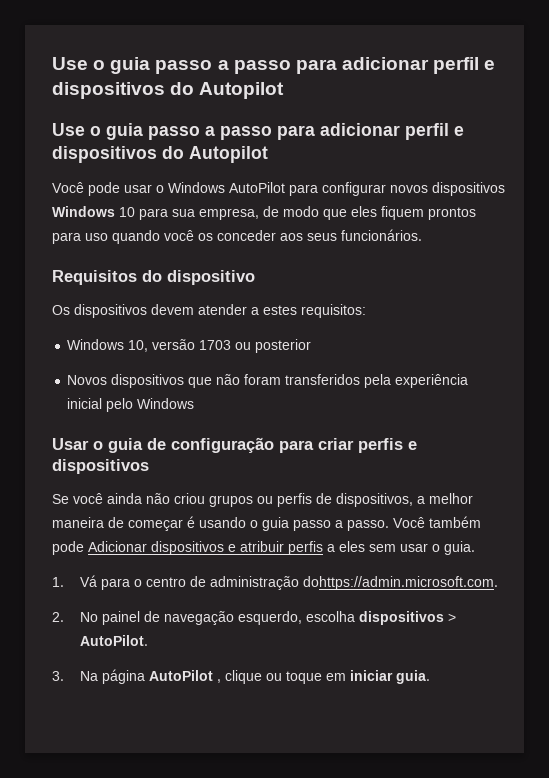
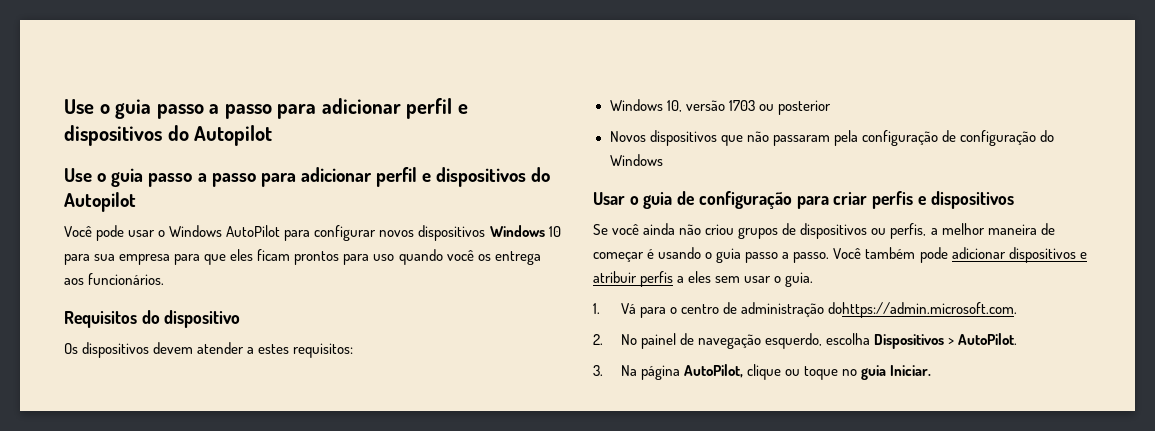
- Você pode usar o Windows AutoPilot para configurar novos dispositivos Windows 10 para sua empresa, de modo que eles fiquem prontos para uso quando você os conceder aos seus funcionários.
+ Você pode usar o Windows AutoPilot para configurar novos dispositivos Windows 10 para sua empresa para que eles ficam prontos para uso quando você os entrega aos funcionários.
- Novos dispositivos que não foram transferidos pela experiência inicial pelo Windows
+ Novos dispositivos que não passaram pela configuração de configuração do Windows
- Se você ainda não criou grupos ou perfis de dispositivos, a melhor maneira de começar é usando o guia passo a passo.
+ Se você ainda não criou grupos de dispositivos ou perfis, a melhor maneira de começar é usando o guia passo a passo.
- Você também pode Adicionar dispositivos e atribuir perfis a eles sem usar o guia.
+ Você também pode adicionar dispositivos e atribuir perfis a eles sem usar o guia.
- 2. No painel de navegação esquerdo, escolha dispositivos > AutoPilot.
+ 2. No painel de navegação esquerdo, escolha Dispositivos > AutoPilot.
- 3. Na página AutoPilot , clique ou toque em iniciar guia.
+ 3. Na página AutoPilot, clique ou toque no guia Iniciar.

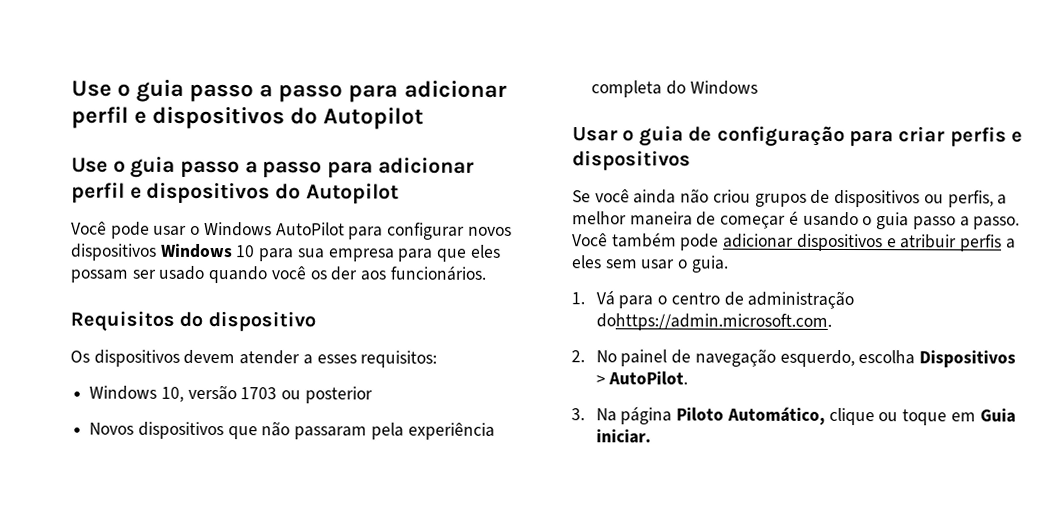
- Você pode usar o Windows AutoPilot para configurar novos dispositivos Windows 10 para sua empresa para que eles ficam prontos para uso quando você os entrega aos funcionários.
+ Você pode usar o Windows AutoPilot para configurar novos dispositivos Windows 10 para sua empresa para que eles possam ser usado quando você os der aos funcionários.
- Os dispositivos devem atender a estes requisitos:
+ Os dispositivos devem atender a esses requisitos:
- Novos dispositivos que não passaram pela configuração de configuração do Windows
+ Novos dispositivos que não passaram pela experiência completa do Windows
- 3. Na página AutoPilot, clique ou toque no guia Iniciar.
+ 3. Na página Piloto Automático, clique ou toque em Guia iniciar.

